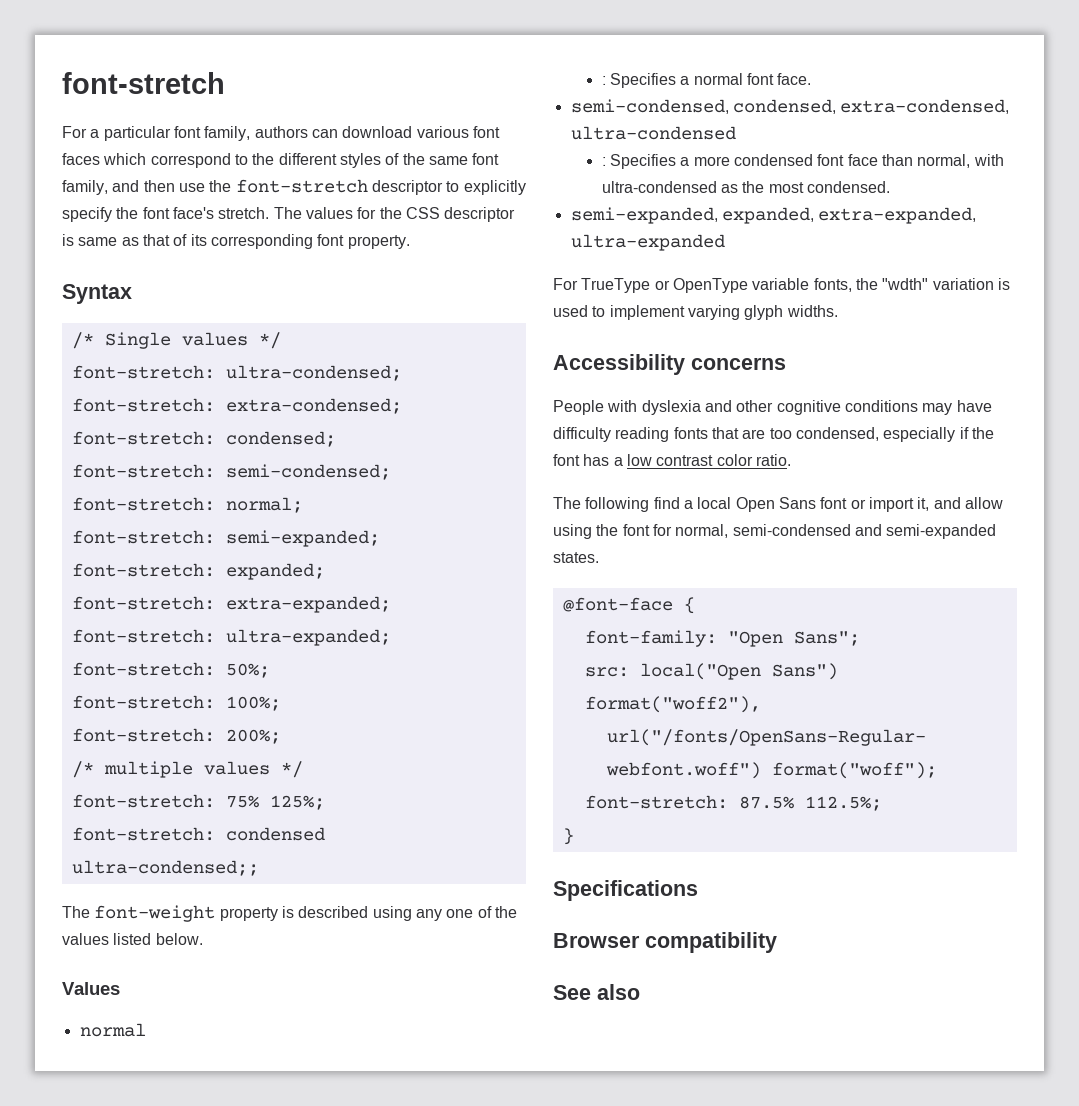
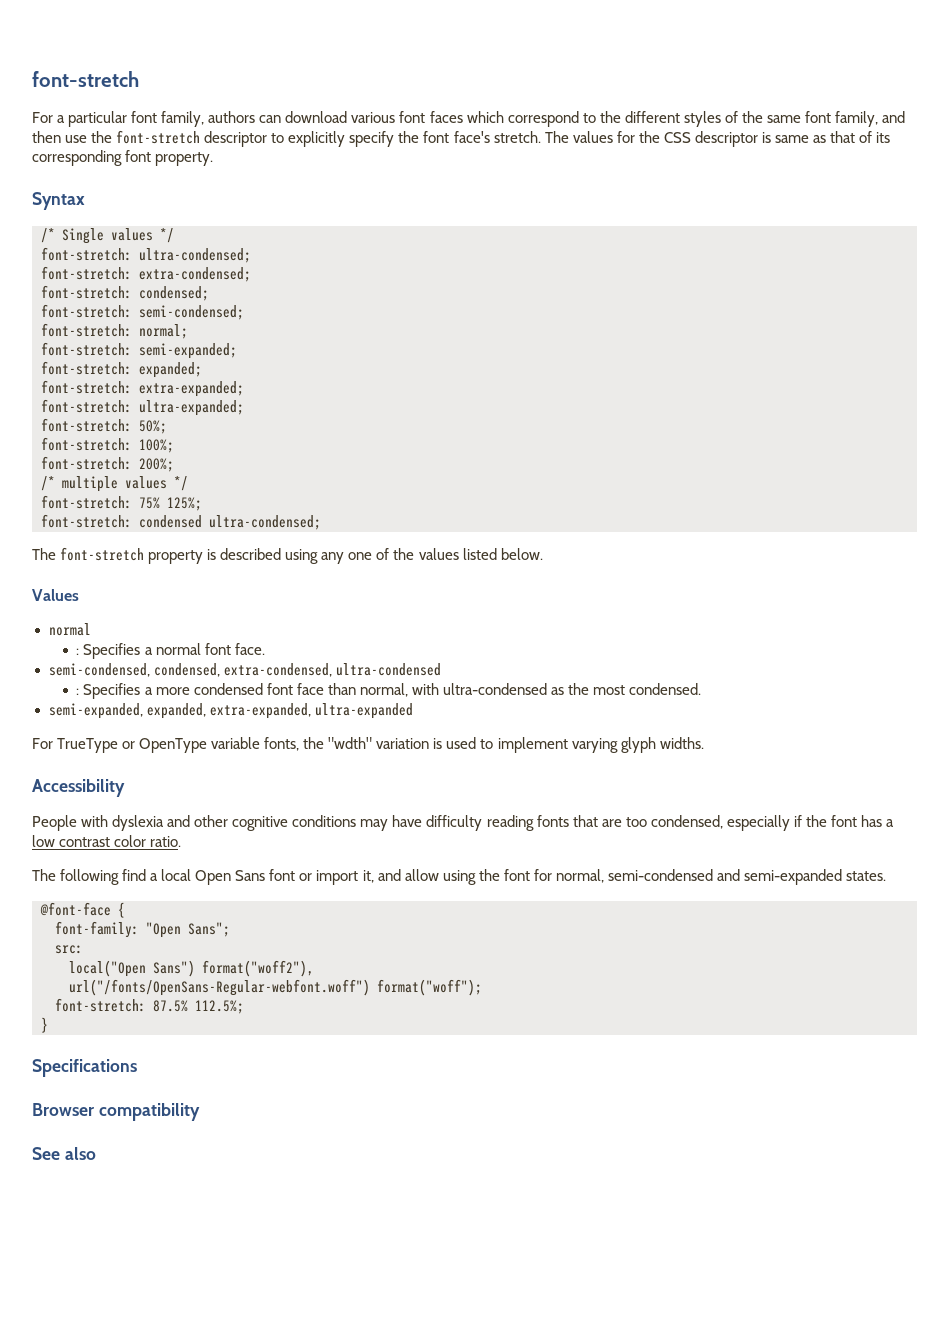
- font-stretch: condensed ultra-condensed;;
- The font-weight property is described using any one of the values listed below.
+ font-stretch: condensed ultra-condensed;
+ The font-stretch property is described using any one of the values listed below.
- Accessibility concerns
+ Accessibility
- src: local("Open Sans") format("woff2"),
+ src:
+ local("Open Sans") format("woff2"),

